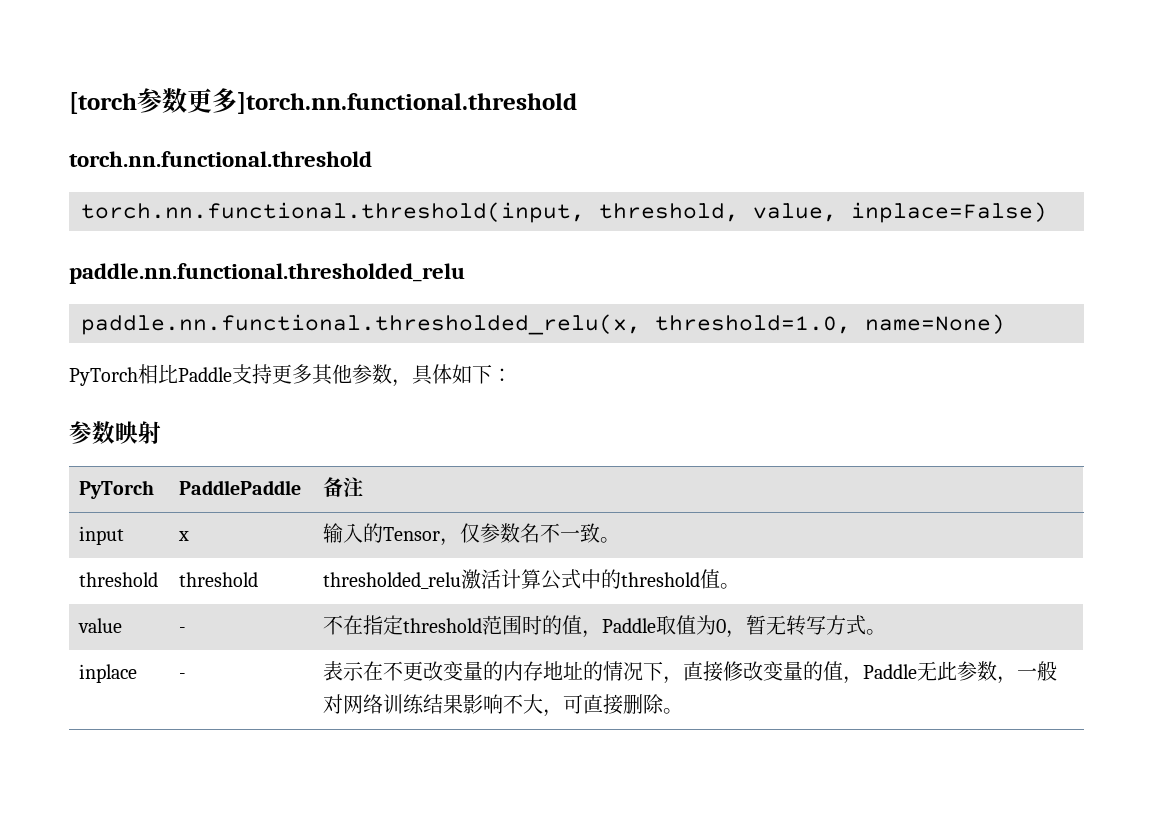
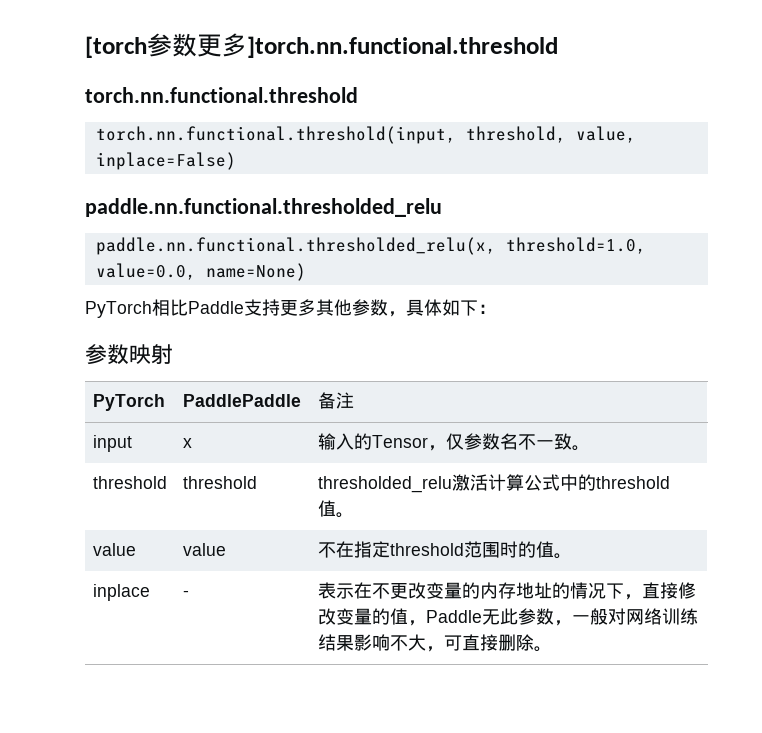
- paddle.nn.functional.thresholded_relu(x, threshold=1.0, name=None)
+ paddle.nn.functional.thresholded_relu(x, threshold=1.0, value=0.0, name=None)
- value | - | 不在指定threshold范围时的值，Paddle取值为0，暂无转写方式。
+ value | value | 不在指定threshold范围时的值。

